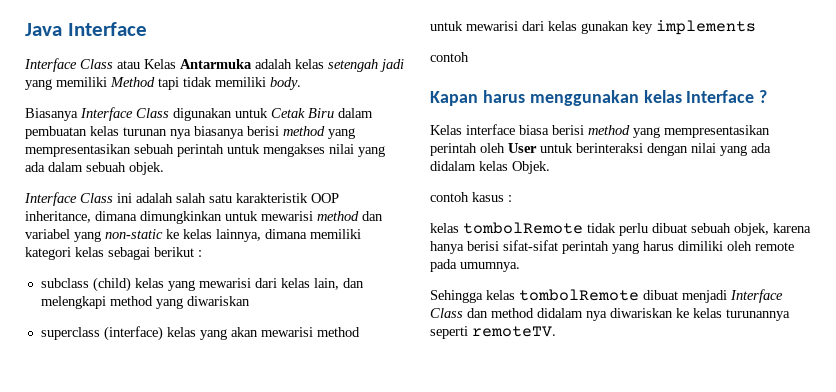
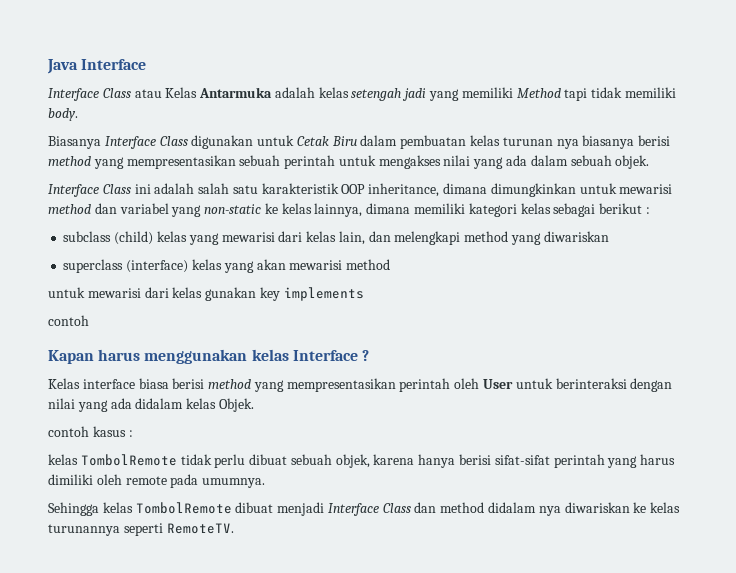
- kelas tombolRemote tidak perlu dibuat sebuah objek, karena hanya berisi sifat-sifat perintah yang harus dimiliki oleh remote pada umumnya.
+ kelas TombolRemote tidak perlu dibuat sebuah objek, karena hanya berisi sifat-sifat perintah yang harus dimiliki oleh remote pada umumnya.
- Sehingga kelas tombolRemote dibuat menjadi Interface Class dan method didalam nya diwariskan ke kelas turunannya seperti remoteTV.
+ Sehingga kelas TombolRemote dibuat menjadi Interface Class dan method didalam nya diwariskan ke kelas turunannya seperti RemoteTV.

